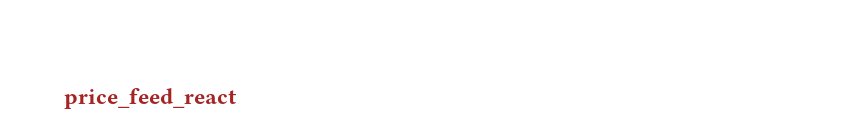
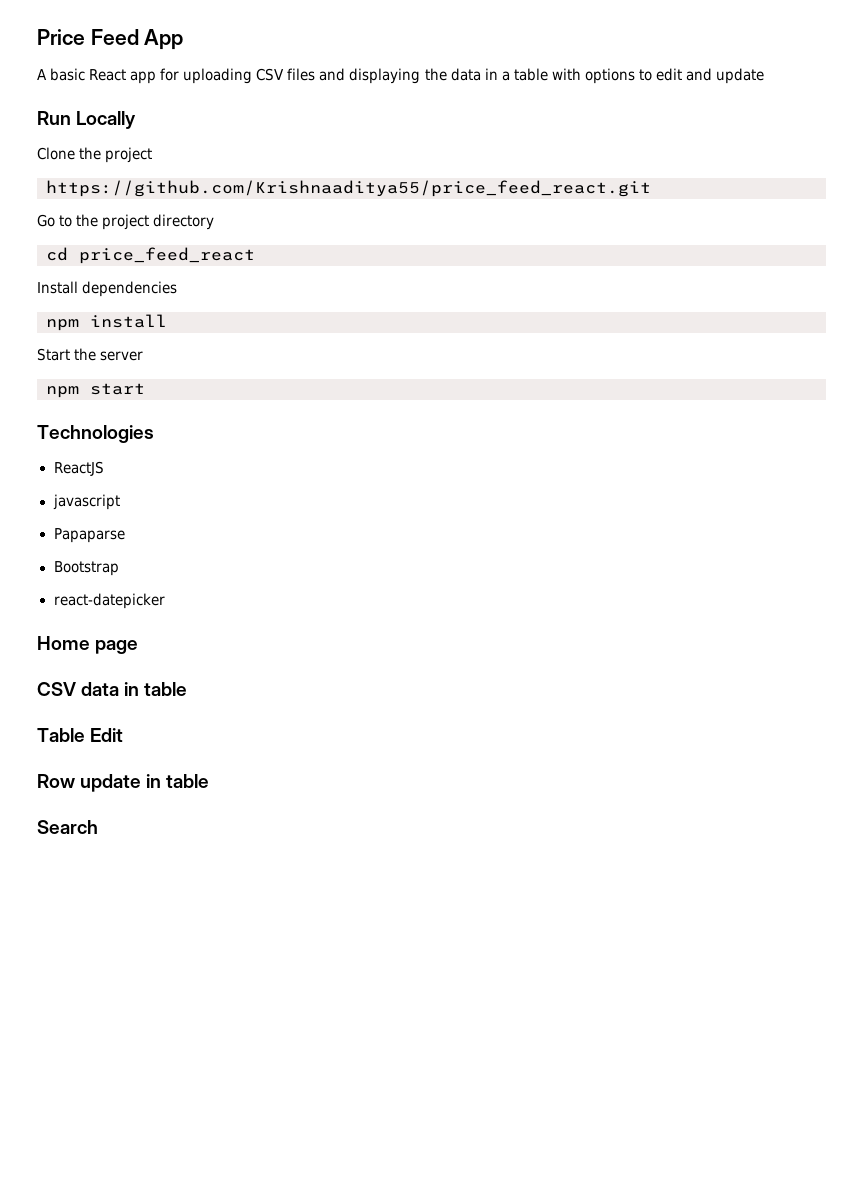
- price_feed_react
+ Price Feed App
+ A basic React app for uploading CSV files and displaying the data in a table with options to edit and update
+ Run Locally
+ Clone the project
+ https://github.com/Krishnaaditya55/price_feed_react.git
+ Go to the project directory
+ cd price_feed_react
+ Install dependencies
+ npm install
+ Start the server
+ npm start
+ Technologies
+ ReactJS
+ javascript
+ Papaparse
+ Bootstrap
+ react-datepicker
+ Home page
+ CSV data in table
+ Table Edit
+ Row update in table
+ Search

